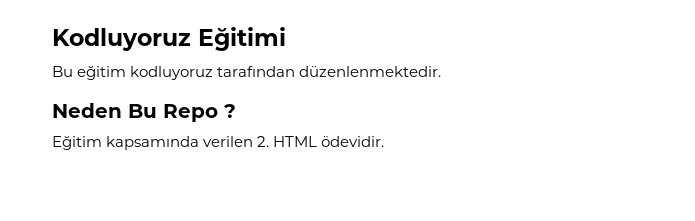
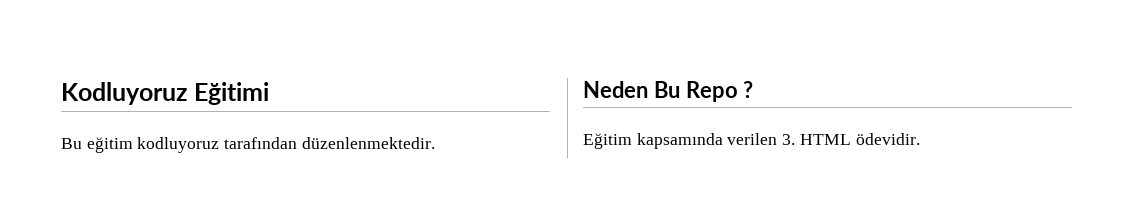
- Eğitim kapsamında verilen 2. HTML ödevidir.
+ Eğitim kapsamında verilen 3. HTML ödevidir.

